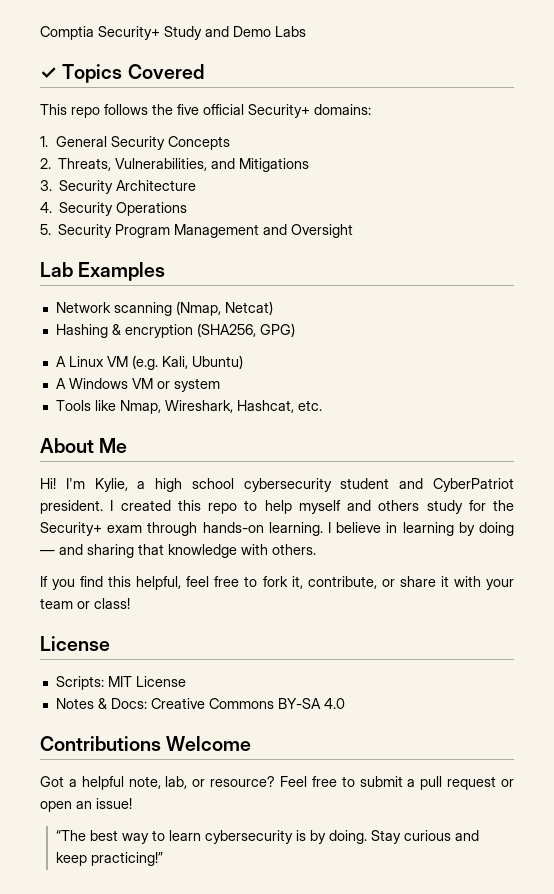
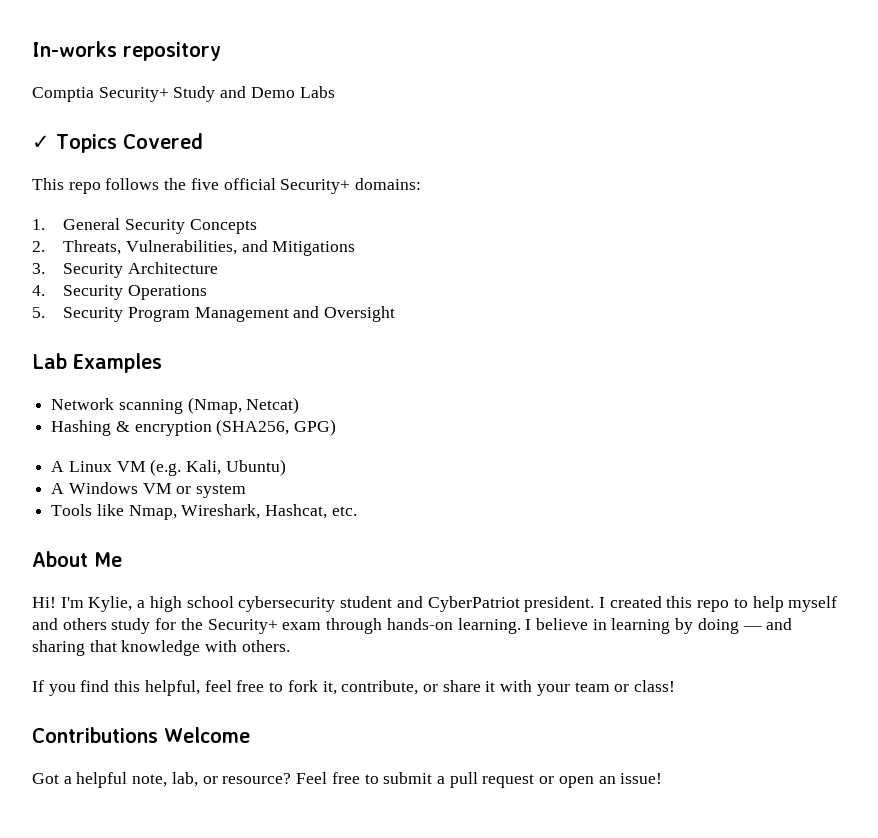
+ In-works repository
  If you find this helpful, feel free to fork it, contribute, or share it with your team or class!
- License
- Scripts: MIT License
- Notes & Docs: Creative Commons BY-SA 4.0
- “The best way to learn cybersecurity is by doing. Stay curious and keep practicing!”

